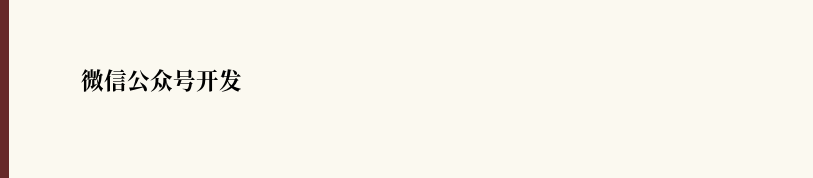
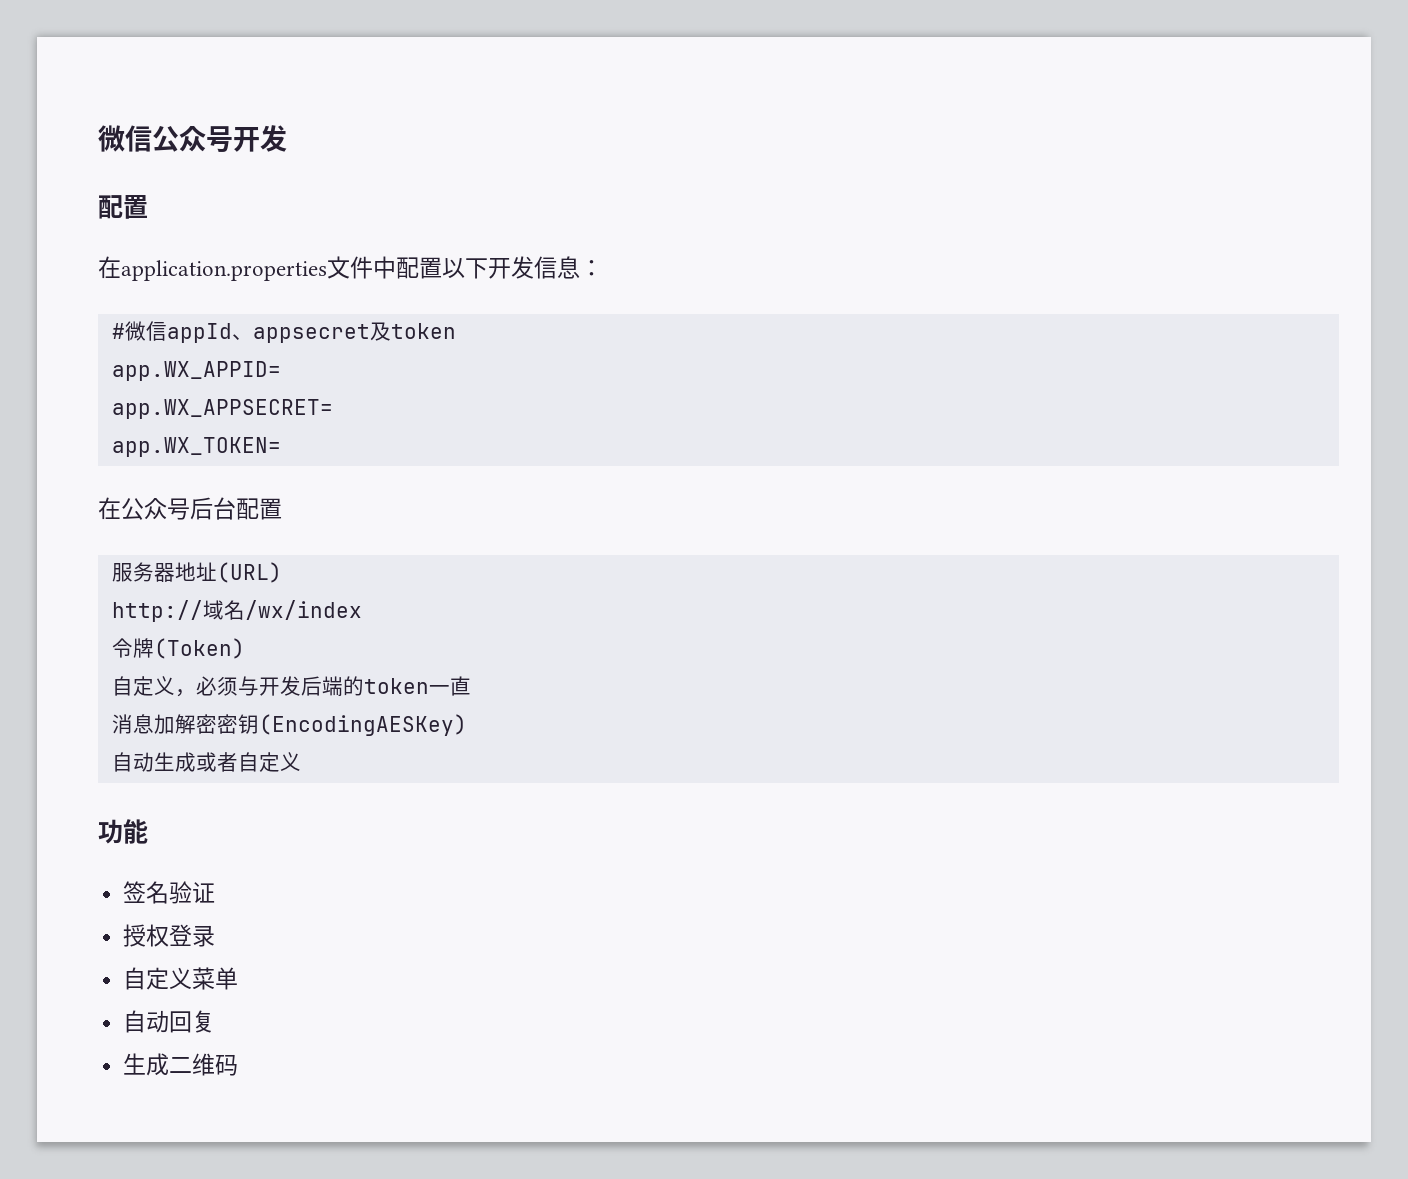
  微信公众号开发
+ 配置
+ 在application.properties文件中配置以下开发信息：
+ #微信appId、appsecret及token
+ app.WX_APPID=
+ app.WX_APPSECRET=
+ app.WX_TOKEN=
+ 在公众号后台配置
+ 服务器地址(URL)
+ http://域名/wx/index
+ 令牌(Token)
+ 自定义，必须与开发后端的token一直
+ 消息加解密密钥(EncodingAESKey)
+ 自动生成或者自定义
+ 功能
+ 签名验证
+ 授权登录
+ 自定义菜单
+ 自动回复
+ 生成二维码

